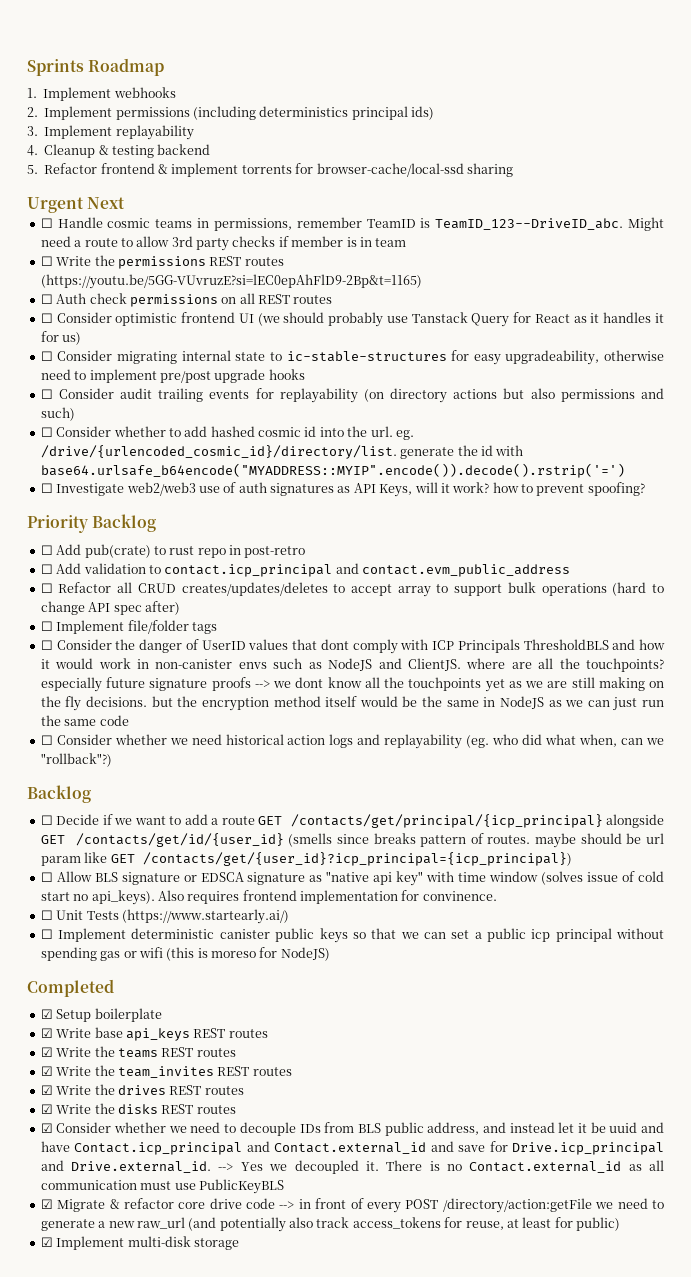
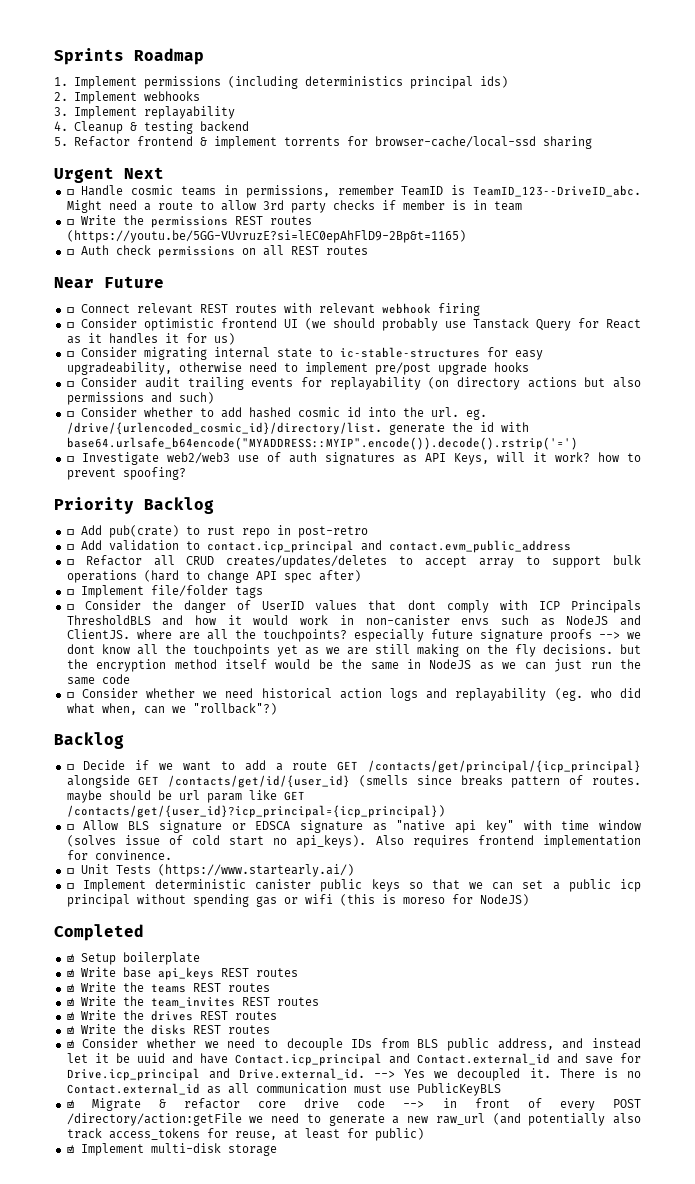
- 1. Implement webhooks
- 2. Implement permissions (including deterministics principal ids)
+ 1. Implement permissions (including deterministics principal ids)
+ 2. Implement webhooks
+ Near Future
+ ☐ Connect relevant REST routes with relevant webhook firing

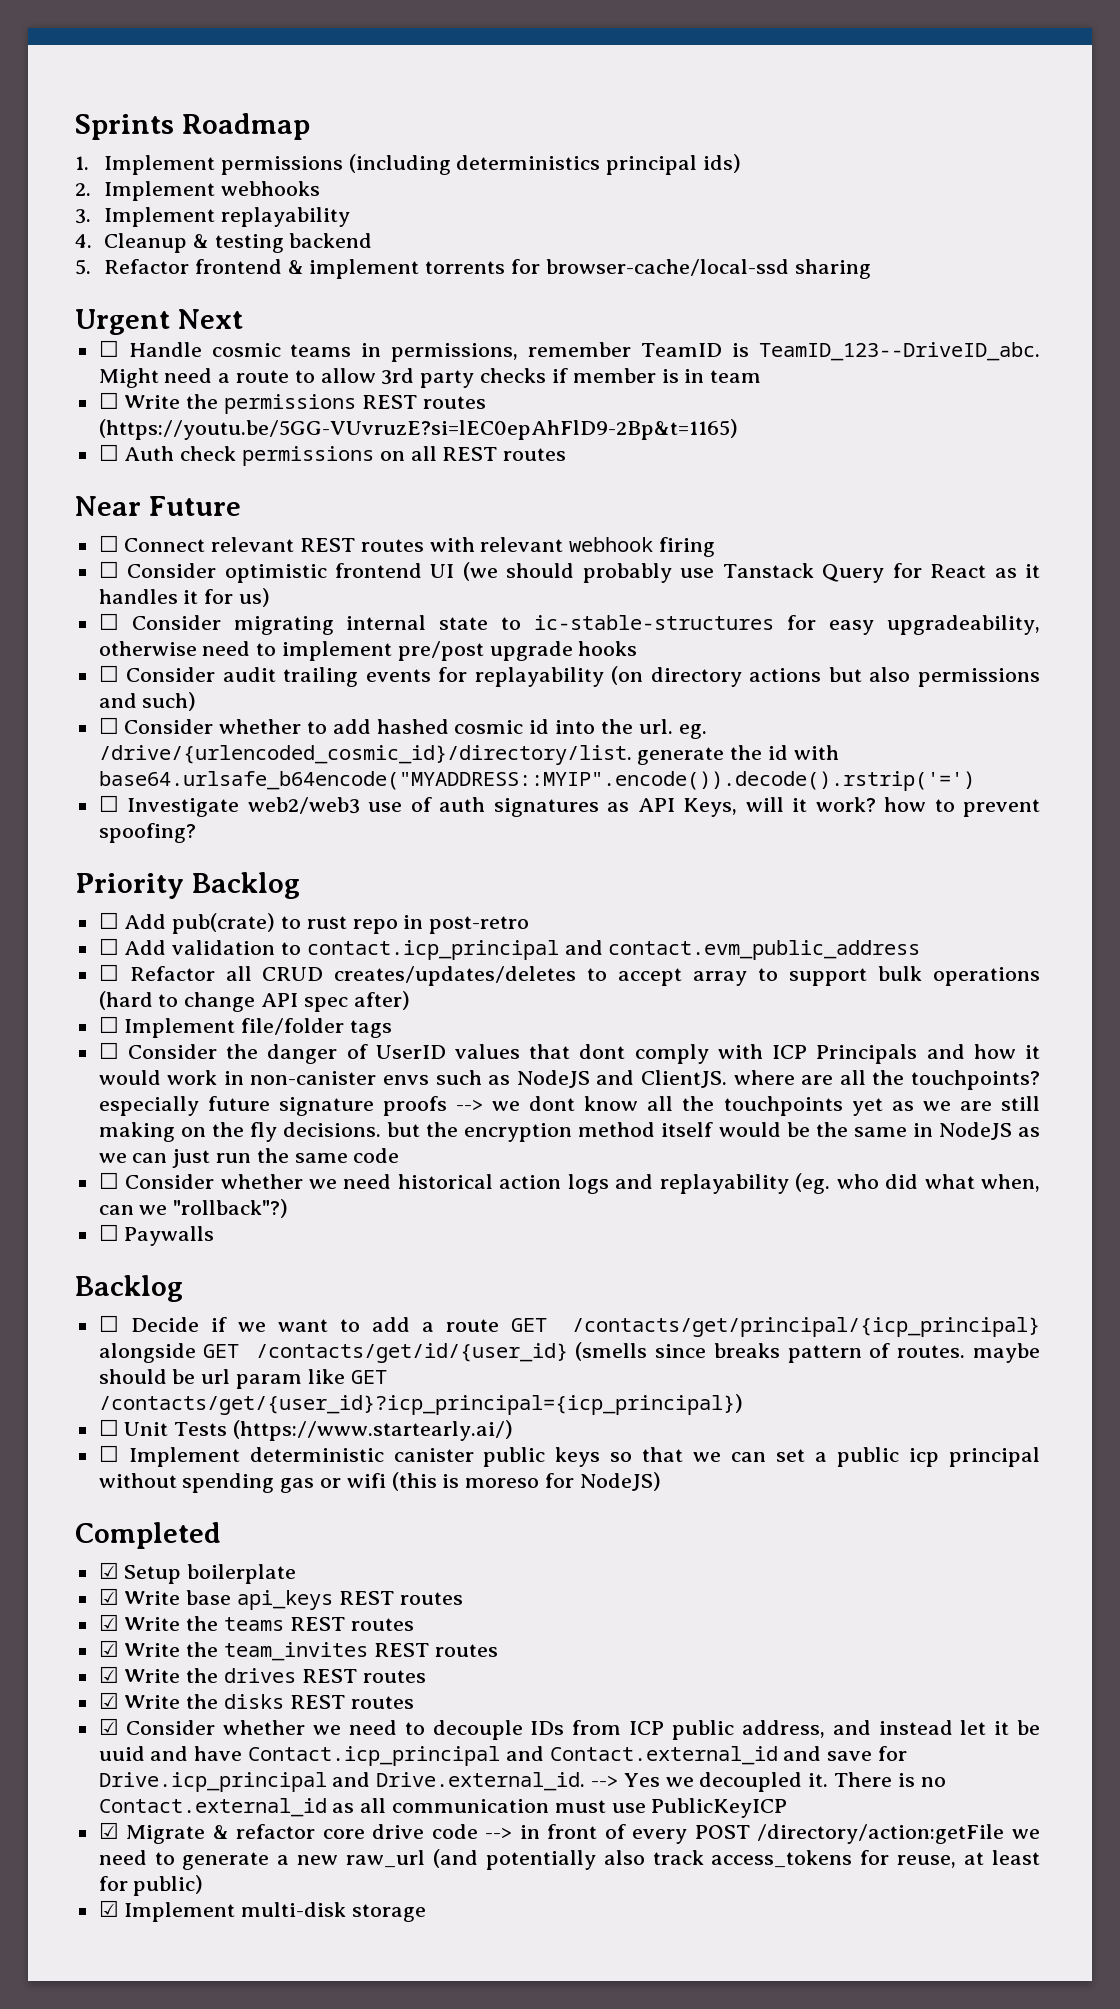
- ☐ Consider the danger of UserID values that dont comply with ICP Principals ThresholdBLS and how it would work in non-canister envs such as NodeJS and ClientJS. where are all the touchpoints? especially future signature proofs --> we dont know all the touchpoints yet as we are still making on the fly decisions. but the encryption method itself would be the same in NodeJS as we can just run the same code
+ ☐ Consider the danger of UserID values that dont comply with ICP Principals and how it would work in non-canister envs such as NodeJS and ClientJS. where are all the touchpoints? especially future signature proofs --> we dont know all the touchpoints yet as we are still making on the fly decisions. but the encryption method itself would be the same in NodeJS as we can just run the same code
+ ☐ Paywalls
- ☐ Allow BLS signature or EDSCA signature as "native api key" with time window (solves issue of cold start no api_keys). Also requires frontend implementation for convinence.
- ☑ Consider whether we need to decouple IDs from BLS public address, and instead let it be uuid and have Contact.icp_principal and Contact.external_id and save for Drive.icp_principal and Drive.external_id. --> Yes we decoupled it.
+ ☑ Consider whether we need to decouple IDs from ICP public address, and instead let it be uuid and have Contact.icp_principal and Contact.external_id and save for Drive.icp_principal and Drive.external_id. --> Yes we decoupled it.
- There is no Contact.external_id as all communication must use PublicKeyBLS
+ There is no Contact.external_id as all communication must use PublicKeyICP

